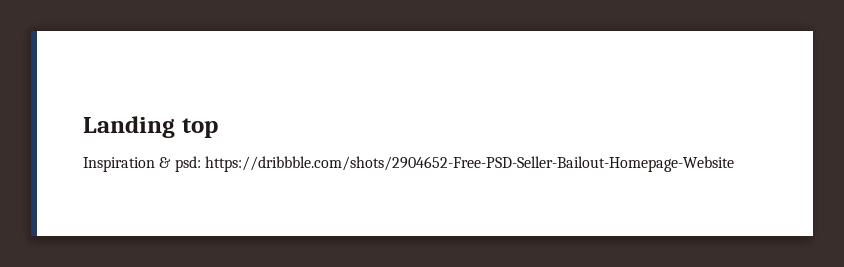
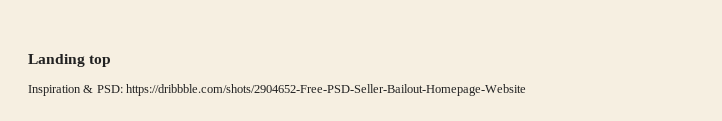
- Inspiration & psd: https://dribbble.com/shots/2904652-Free-PSD-Seller-Bailout-Homepage-Website
+ Inspiration & PSD: https://dribbble.com/shots/2904652-Free-PSD-Seller-Bailout-Homepage-Website

